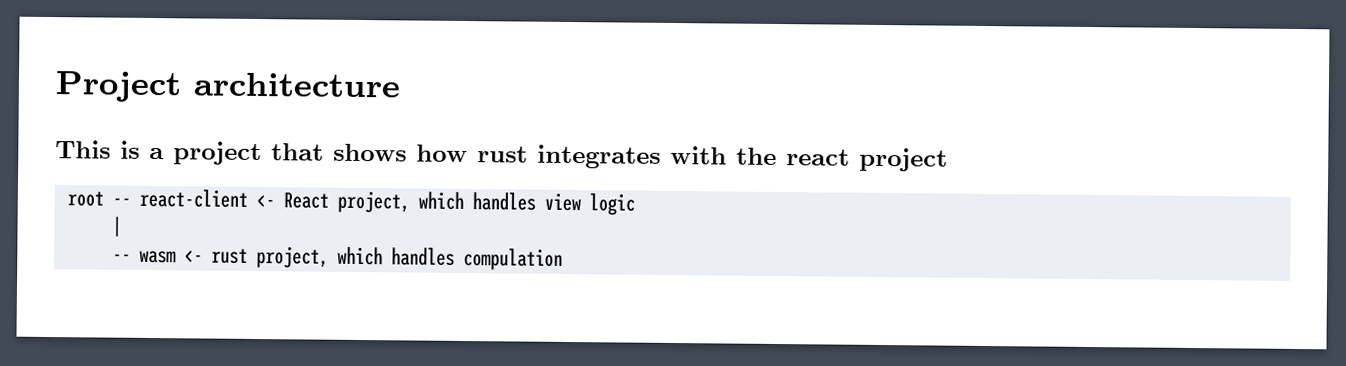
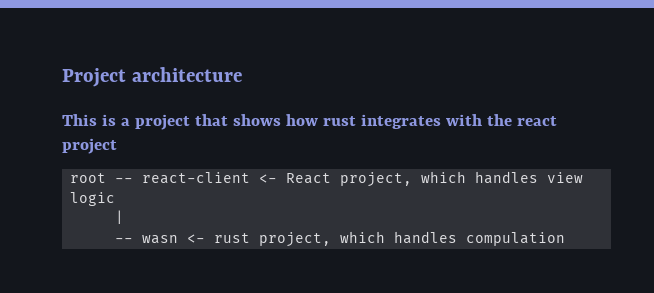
- -- wasm <- rust project, which handles compulation
+ -- wasn <- rust project, which handles compulation

